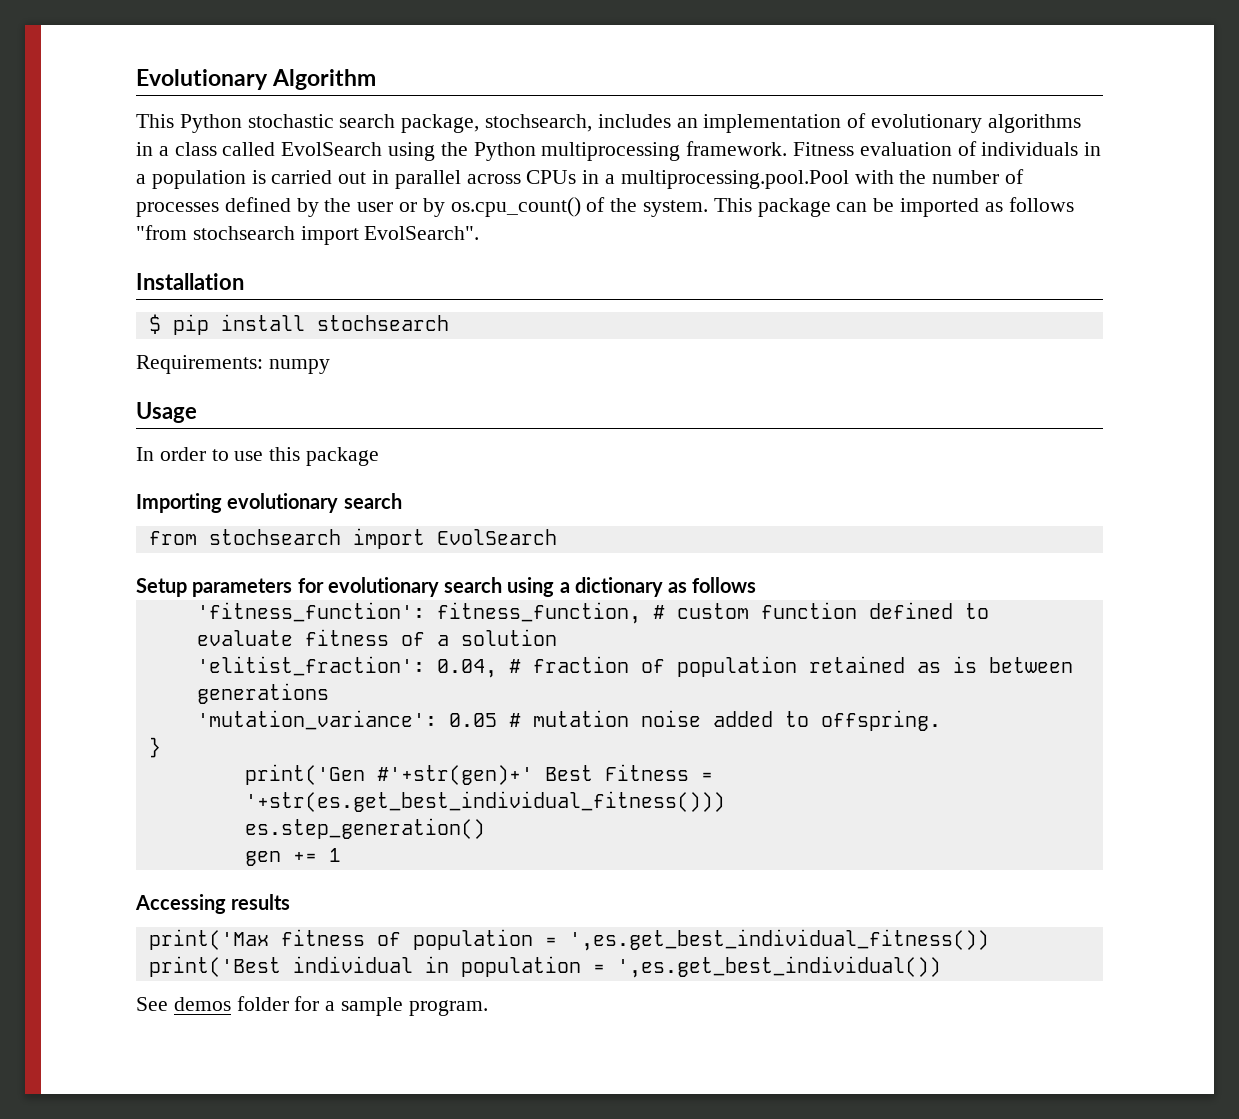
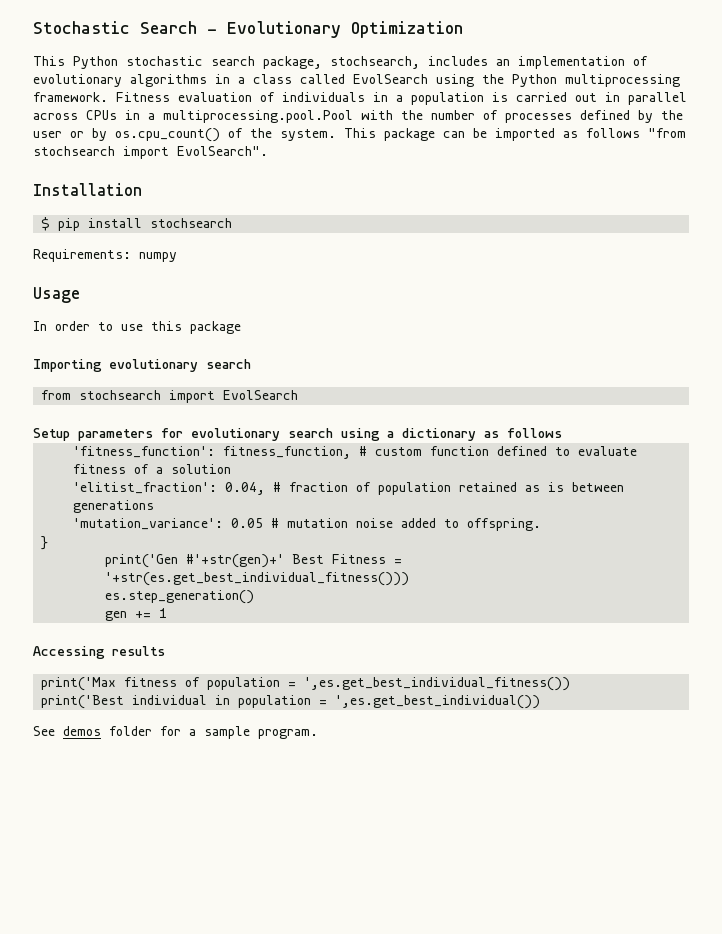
- Evolutionary Algorithm
+ Stochastic Search - Evolutionary Optimization

